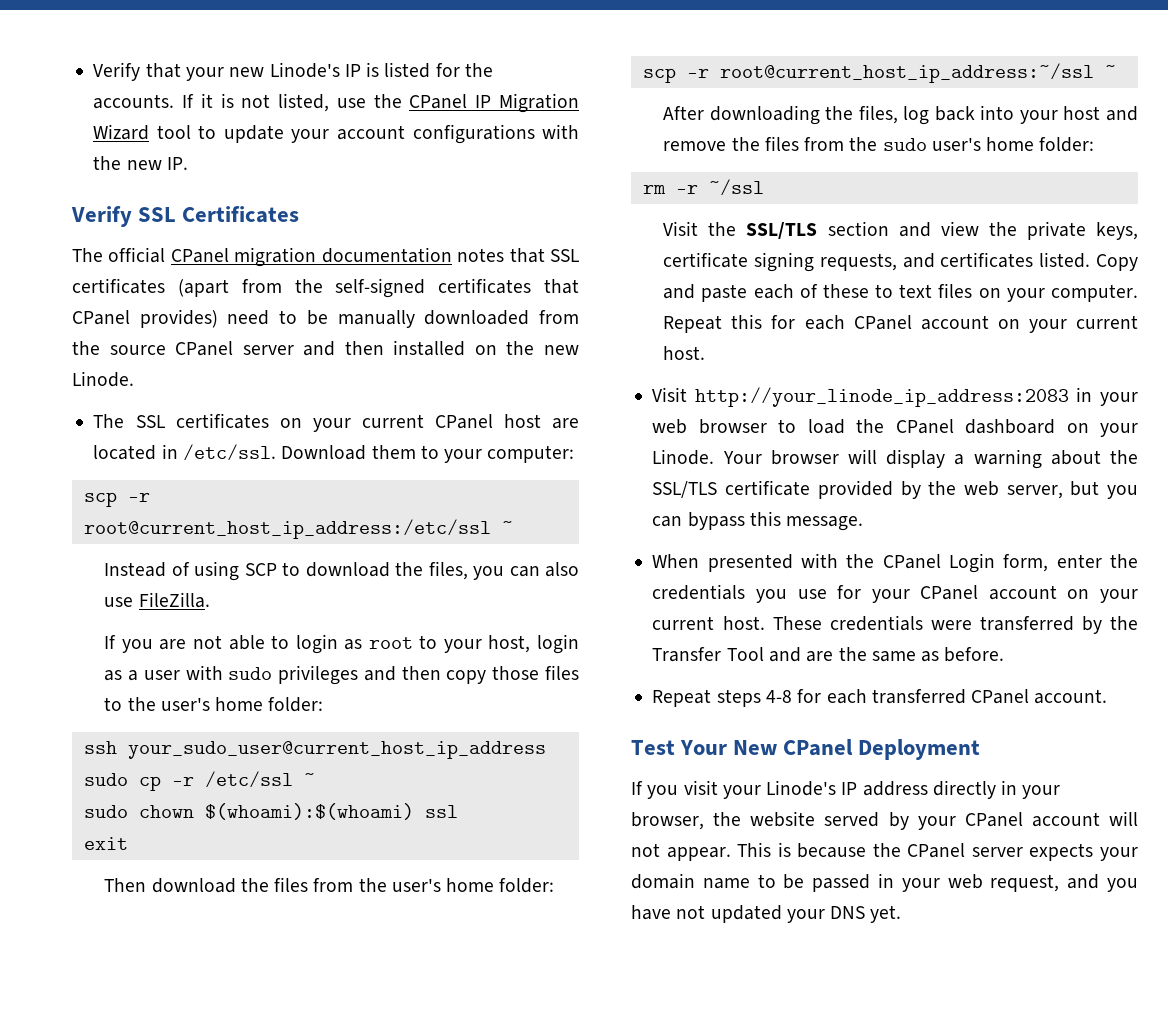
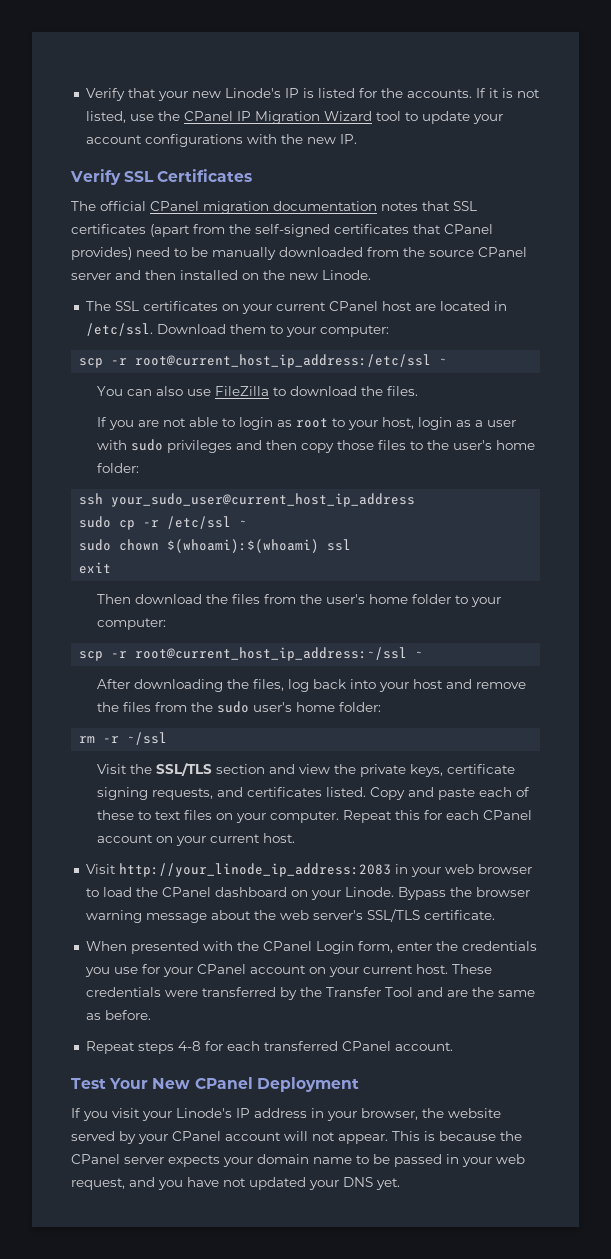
- Instead of using SCP to download the files, you can also use FileZilla.
+ You can also use FileZilla to download the files.
- Then download the files from the user's home folder:
+ Then download the files from the user's home folder to your computer:
- Your browser will display a warning about the SSL/TLS certificate provided by the web server, but you can bypass this message.
+ Bypass the browser warning message about the web server's SSL/TLS certificate.
- If you visit your Linode's IP address directly in your browser, the website served by your CPanel account will not appear.
+ If you visit your Linode's IP address in your browser, the website served by your CPanel account will not appear.

